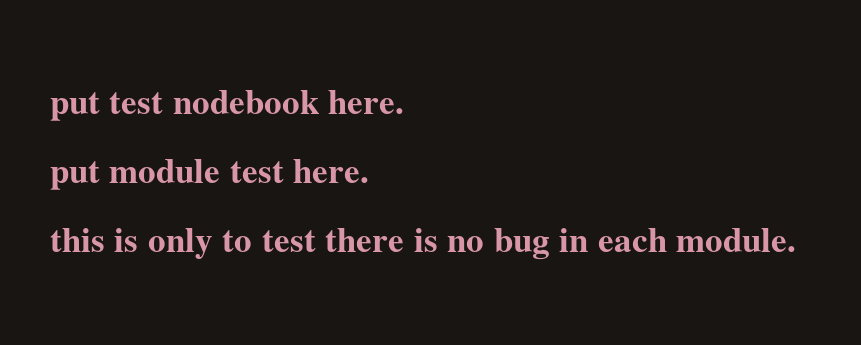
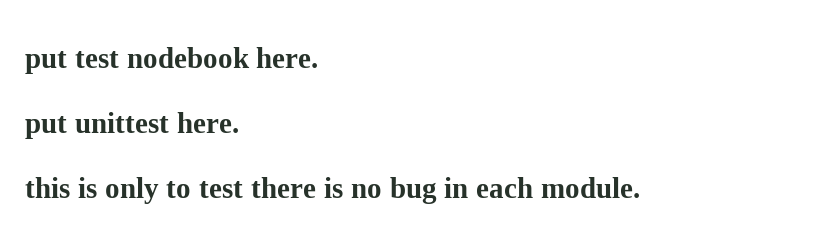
- put module test here.
+ put unittest here.

